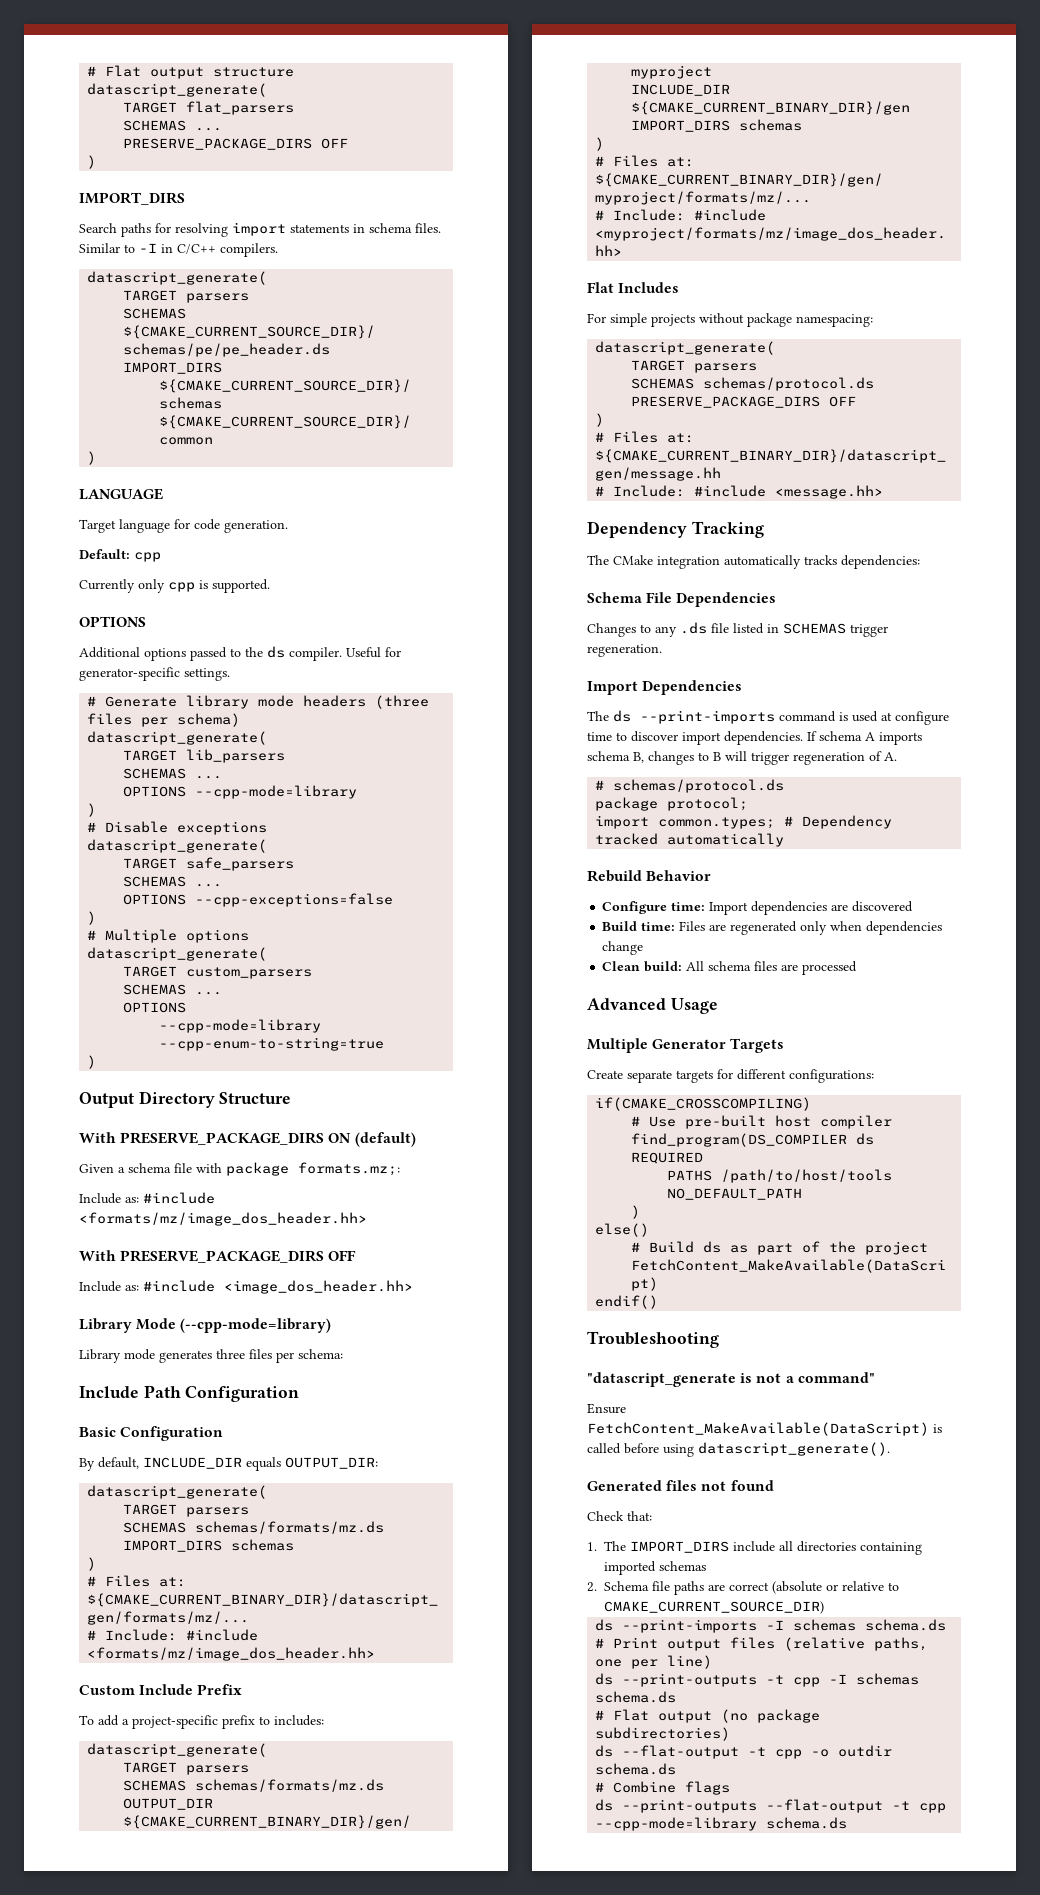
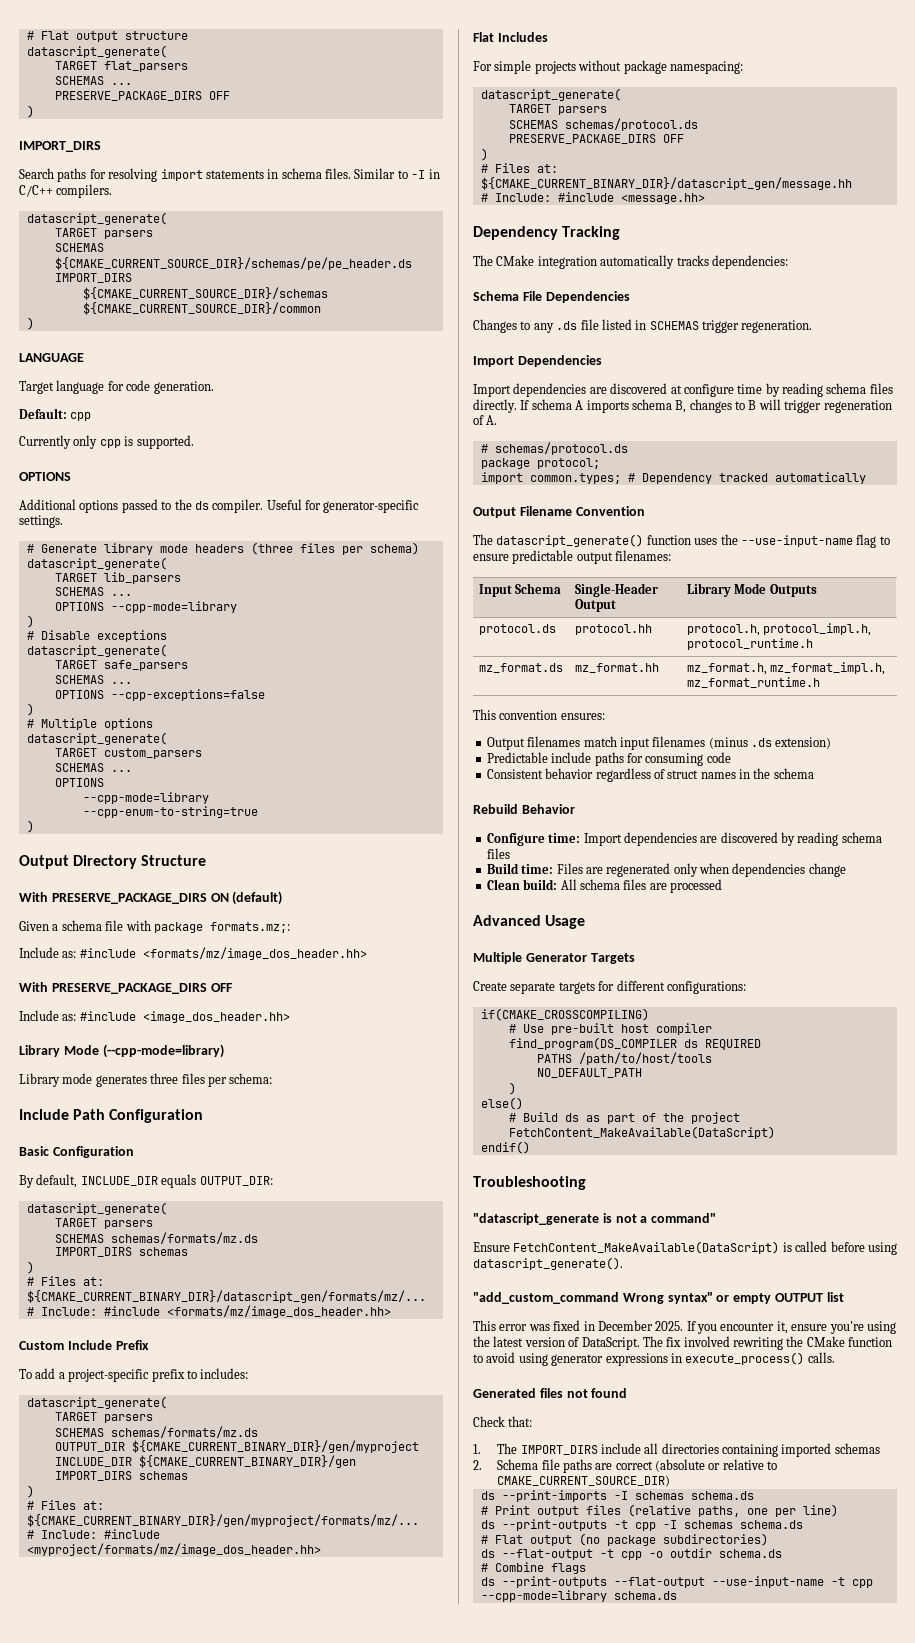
- The ds --print-imports command is used at configure time to discover import dependencies.
+ Import dependencies are discovered at configure time by reading schema files directly.
+ Output Filename Convention
+ The datascript_generate() function uses the --use-input-name flag to ensure predictable output filenames:
+ Input Schema | Single-Header Output | Library Mode Outputs
+ protocol.ds | protocol.hh | protocol.h, protocol_impl.h, protocol_runtime.h
+ mz_format.ds | mz_format.hh | mz_format.h, mz_format_impl.h, mz_format_runtime.h
+ This convention ensures:
+ Output filenames match input filenames (minus .ds extension)
+ Predictable include paths for consuming code
+ Consistent behavior regardless of struct names in the schema
- Configure time: Import dependencies are discovered
+ Configure time: Import dependencies are discovered by reading schema files
+ "add_custom_command Wrong syntax" or empty OUTPUT list
+ This error was fixed in December 2025. If you encounter it, ensure you're using the latest version of DataScript. The fix involved rewriting the CMake function to avoid using generator expressions in execute_process() calls.
- ds --print-outputs --flat-output -t cpp --cpp-mode=library schema.ds
+ ds --print-outputs --flat-output --use-input-name -t cpp --cpp-mode=library schema.ds

